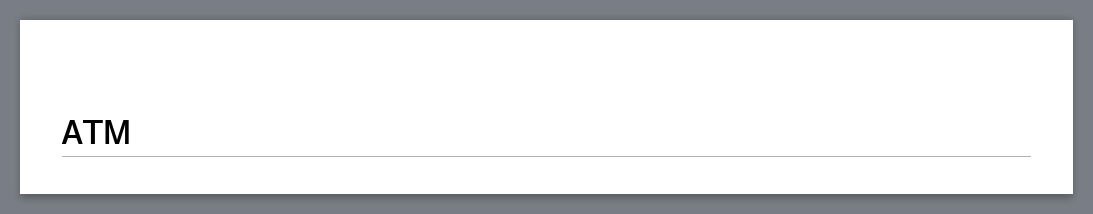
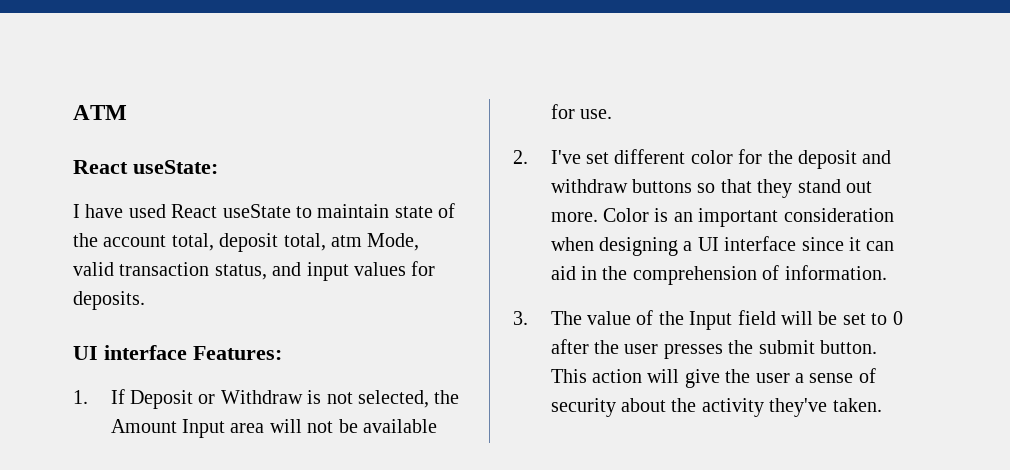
+ React useState:
+ I have used React useState to maintain state of the account total, deposit total, atm Mode, valid transaction status, and input values for deposits.
+ UI interface Features:
+ 1. If Deposit or Withdraw is not selected, the Amount Input area will not be available for use.
+ 2. I've set different color for the deposit and withdraw buttons so that they stand out more. Color is an important consideration when designing a UI interface since it can aid in the comprehension of information.
+ 3. The value of the Input field will be set to 0 after the user presses the submit button. This action will give the user a sense of security about the activity they've taken.

